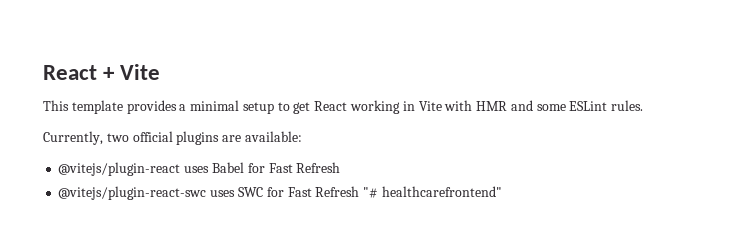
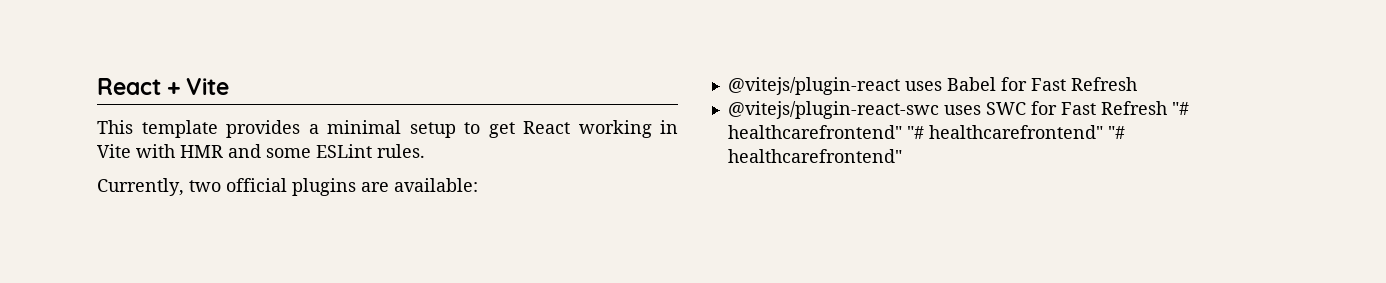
- @vitejs/plugin-react-swc uses SWC for Fast Refresh "# healthcarefrontend"
+ @vitejs/plugin-react-swc uses SWC for Fast Refresh "# healthcarefrontend" "# healthcarefrontend" "# healthcarefrontend"

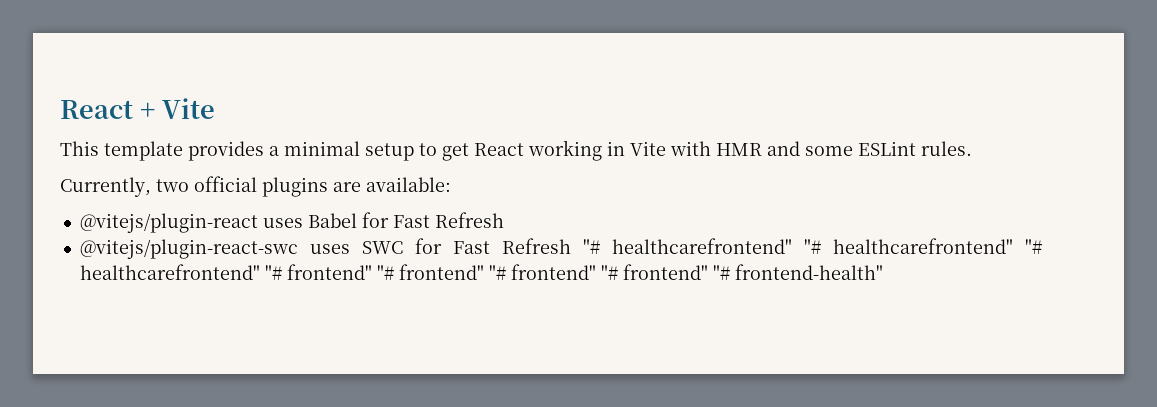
- @vitejs/plugin-react-swc uses SWC for Fast Refresh "# healthcarefrontend" "# healthcarefrontend" "# healthcarefrontend"
+ @vitejs/plugin-react-swc uses SWC for Fast Refresh "# healthcarefrontend" "# healthcarefrontend" "# healthcarefrontend" "# frontend" "# frontend" "# frontend" "# frontend" "# frontend-health"

